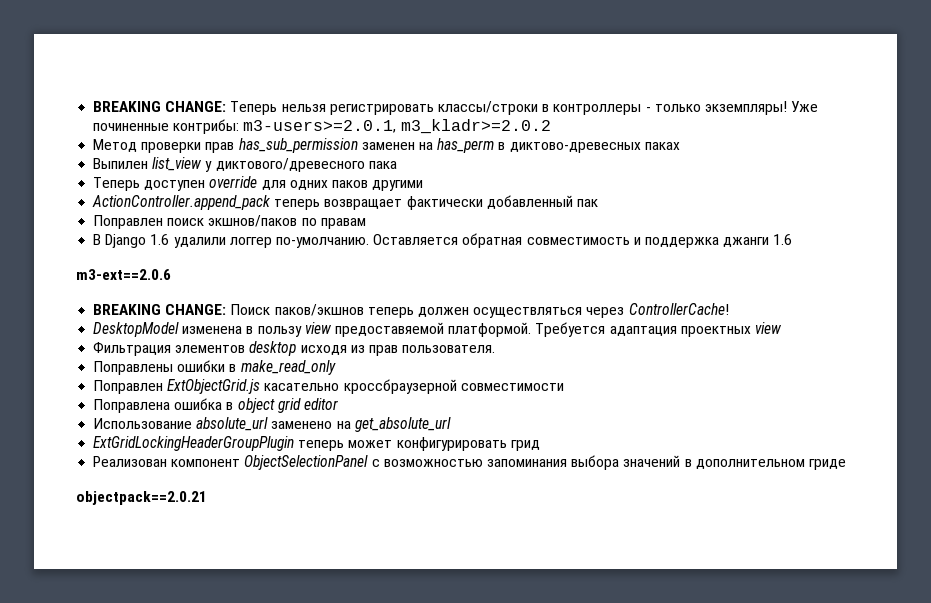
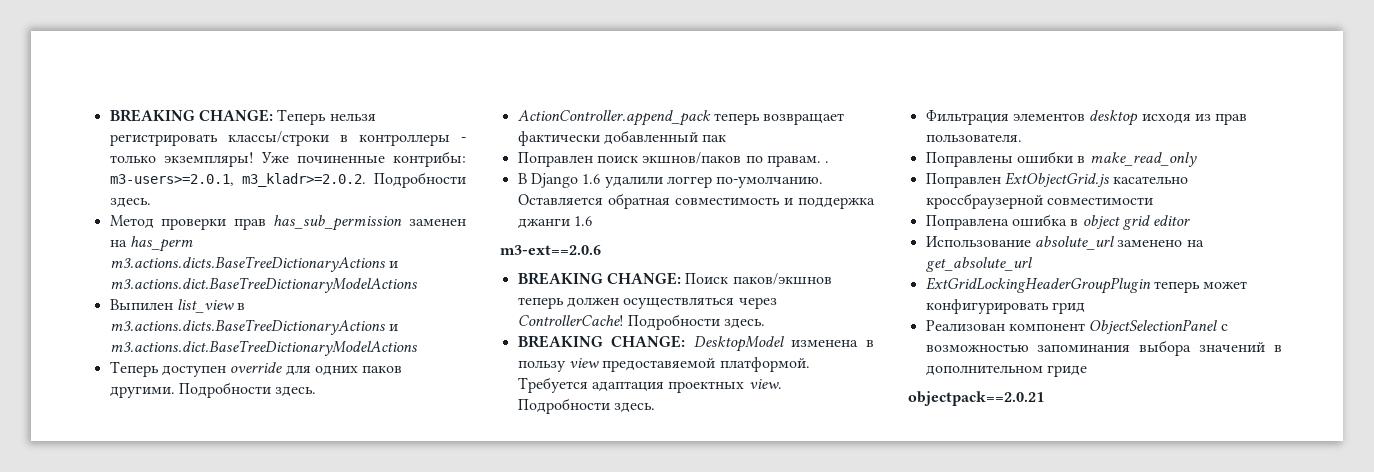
- Уже починенные контрибы: m3-users>=2.0.1, m3_kladr>=2.0.2
+ Уже починенные контрибы: m3-users>=2.0.1, m3_kladr>=2.0.2. Подробности здесь.
- Метод проверки прав has_sub_permission заменен на has_perm в диктово-древесных паках
+ Метод проверки прав has_sub_permission заменен на has_perm m3.actions.dicts.BaseTreeDictionaryActions и m3.actions.dict.BaseTreeDictionaryModelActions
- Выпилен list_view у диктового/древесного пака
+ Выпилен list_view в m3.actions.dicts.BaseTreeDictionaryActions и m3.actions.dict.BaseTreeDictionaryModelActions
- Теперь доступен override для одних паков другими
+ Теперь доступен override для одних паков другими. Подробности здесь.
- Поправлен поиск экшнов/паков по правам
+ Поправлен поиск экшнов/паков по правам. .
- BREAKING CHANGE: Поиск паков/экшнов теперь должен осуществляться через ControllerCache!
- DesktopModel изменена в пользу view предоставяемой платформой.
+ BREAKING CHANGE: Поиск паков/экшнов теперь должен осуществляться через ControllerCache! Подробности здесь.
+ BREAKING CHANGE: DesktopModel изменена в пользу view предоставяемой платформой.
- Требуется адаптация проектных view
+ Требуется адаптация проектных view. Подробности здесь.

